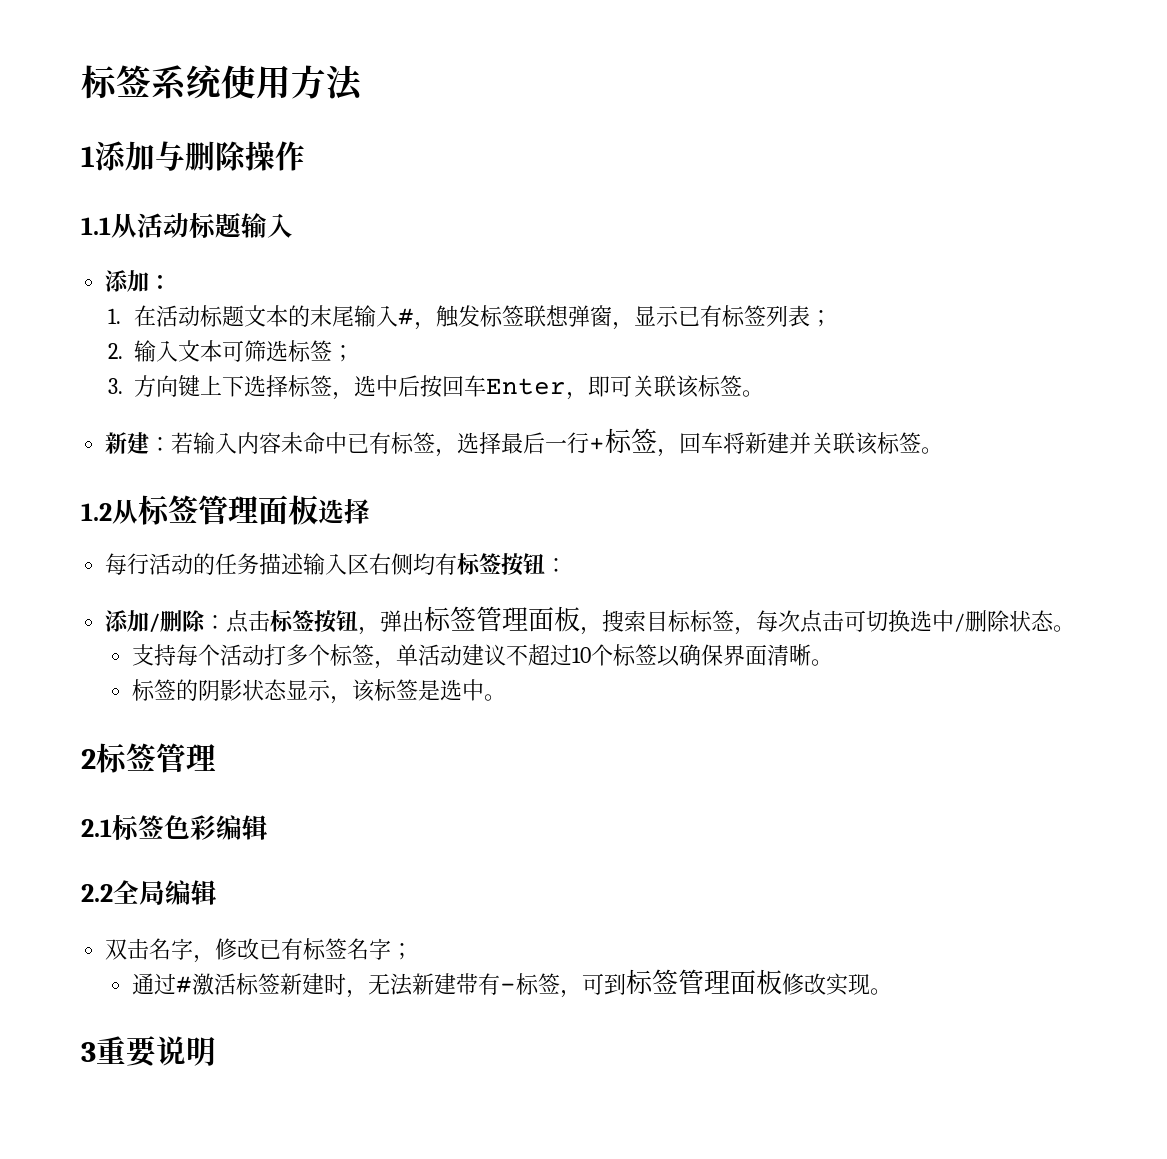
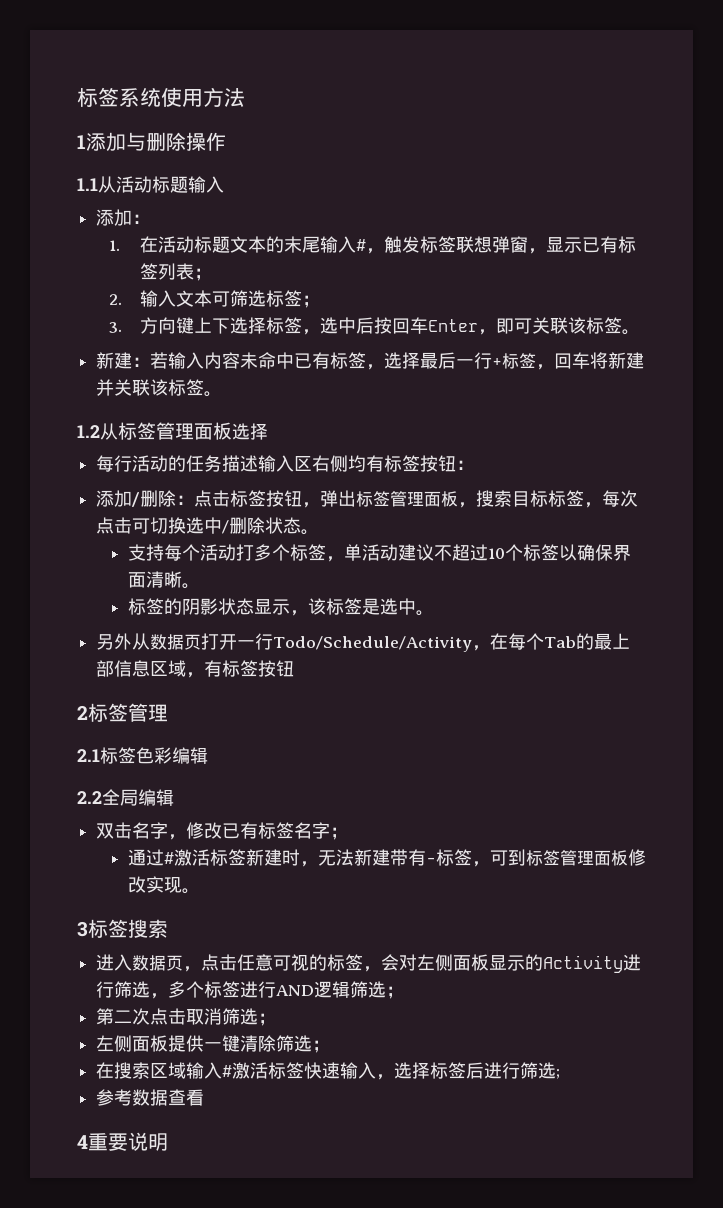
+ 另外从数据页打开一行Todo/Schedule/Activity，在每个Tab的最上部信息区域，有标签按钮
- 3重要说明
+ 3标签搜索
+ 进入数据页，点击任意可视的标签，会对左侧面板显示的Activity进行筛选，多个标签进行AND逻辑筛选；
+ 第二次点击取消筛选；
+ 左侧面板提供一键清除筛选；
+ 在搜索区域输入#激活标签快速输入，选择标签后进行筛选;
+ 参考数据查看
+ 4重要说明

